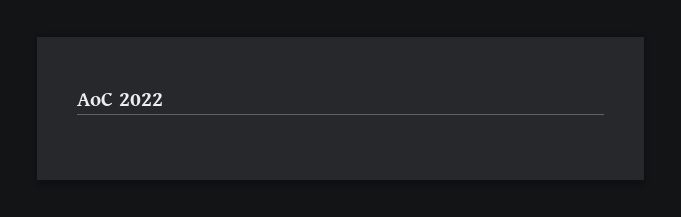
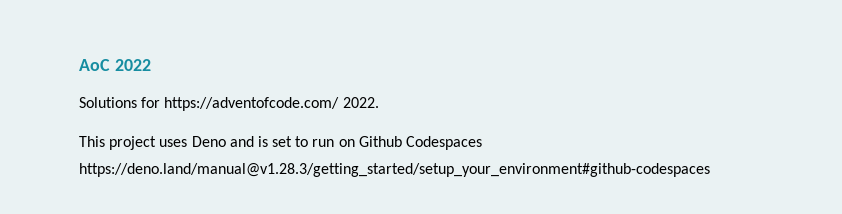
+ Solutions for https://adventofcode.com/ 2022.
+ This project uses Deno and is set to run on Github Codespaces https://deno.land/manual@v1.28.3/getting_started/setup_your_environment#github-codespaces

